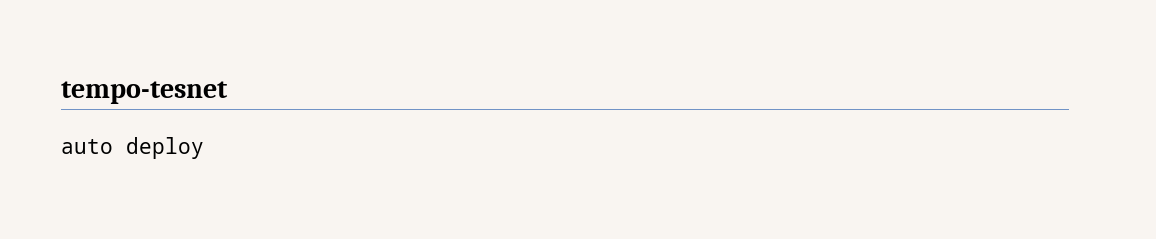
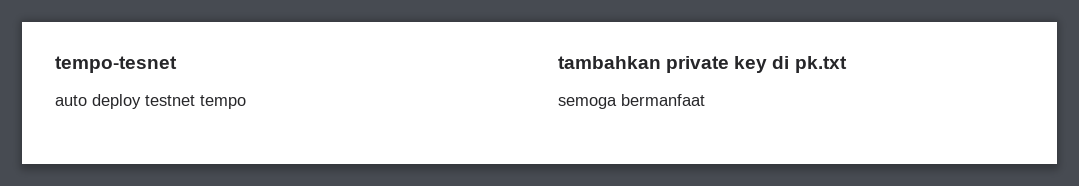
- auto deploy
+ auto deploy testnet tempo
+ tambahkan private key di pk.txt
+ semoga bermanfaat

